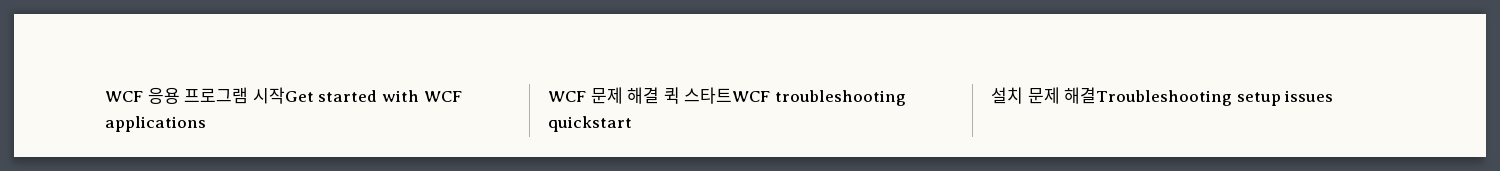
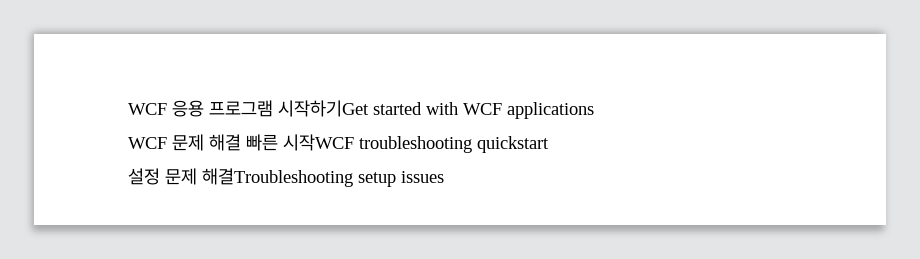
- WCF 응용 프로그램 시작Get started with WCF applications
+ WCF 응용 프로그램 시작하기Get started with WCF applications
- WCF 문제 해결 퀵 스타트WCF troubleshooting quickstart
+ WCF 문제 해결 빠른 시작WCF troubleshooting quickstart
- 설치 문제 해결Troubleshooting setup issues
+ 설정 문제 해결Troubleshooting setup issues

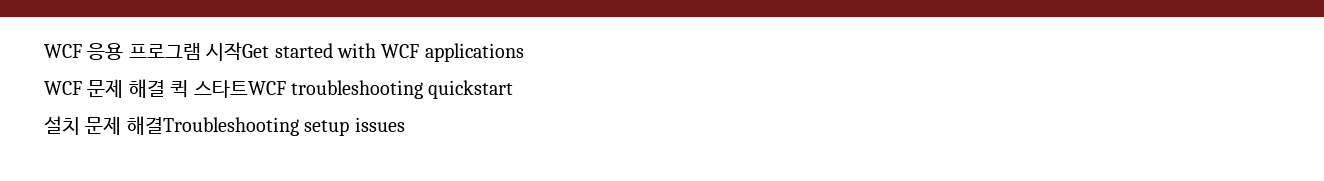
- WCF 응용 프로그램 시작하기Get started with WCF applications
+ WCF 응용 프로그램 시작Get started with WCF applications
- WCF 문제 해결 빠른 시작WCF troubleshooting quickstart
+ WCF 문제 해결 퀵 스타트WCF troubleshooting quickstart
- 설정 문제 해결Troubleshooting setup issues
+ 설치 문제 해결Troubleshooting setup issues

